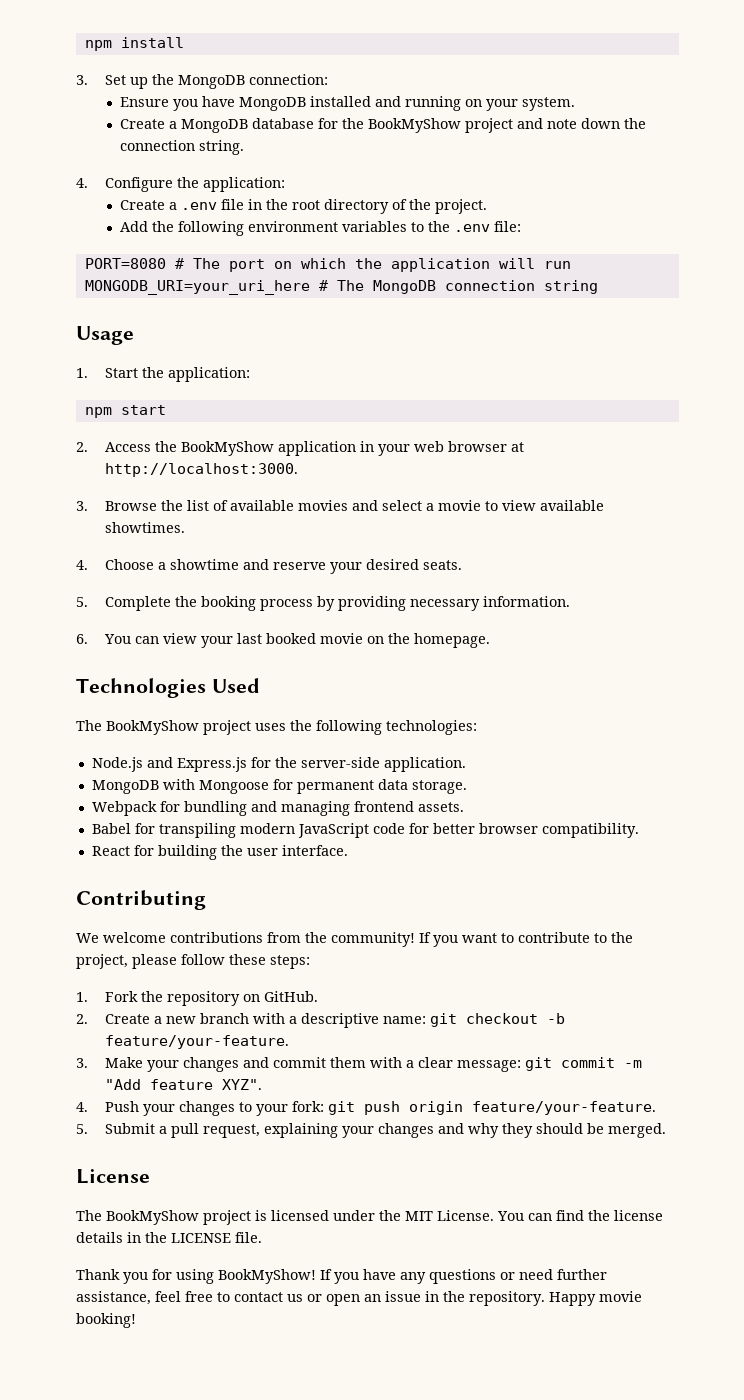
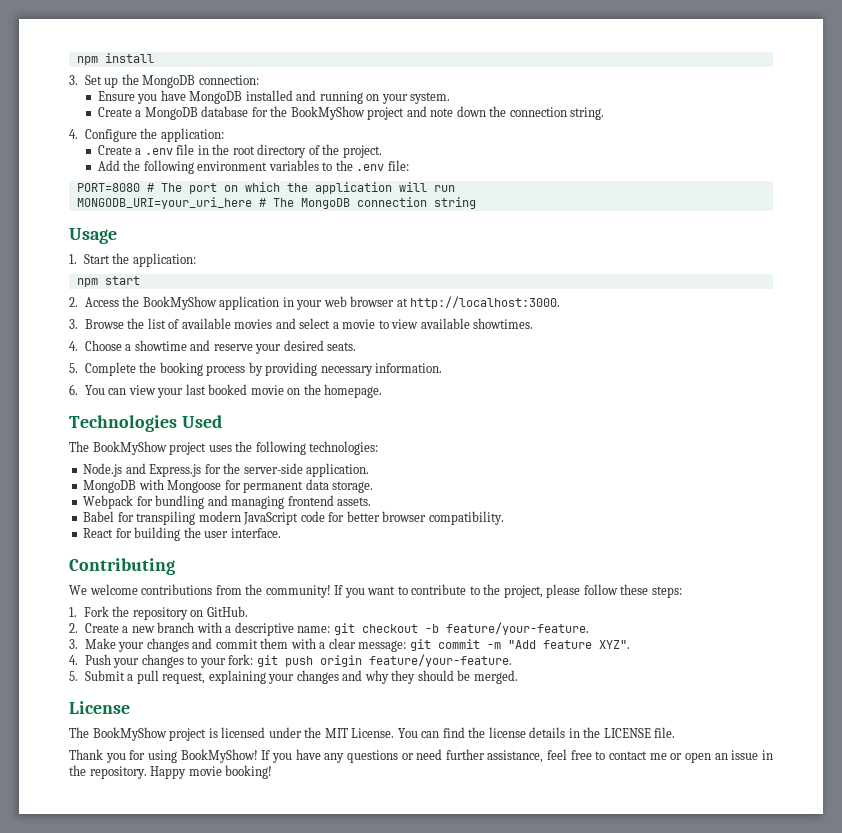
- If you have any questions or need further assistance, feel free to contact us or open an issue in the repository.
+ If you have any questions or need further assistance, feel free to contact me or open an issue in the repository.

